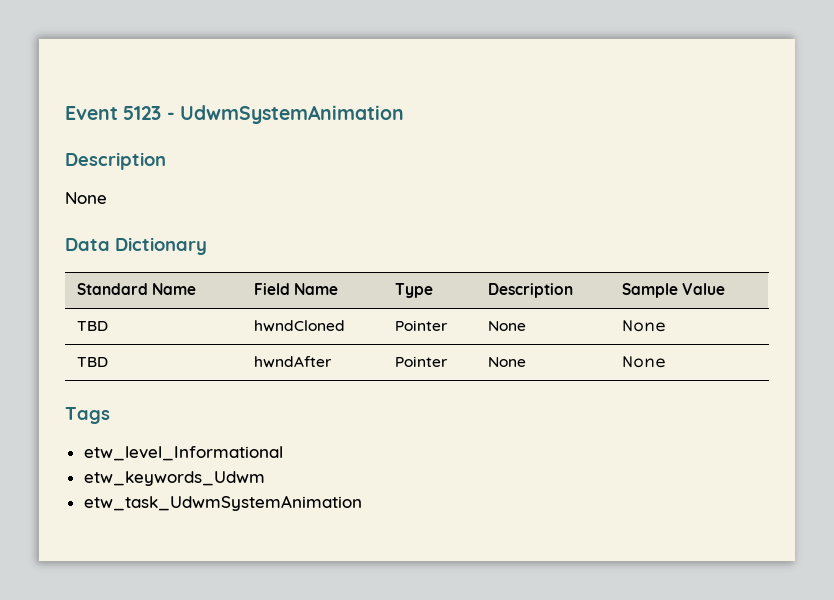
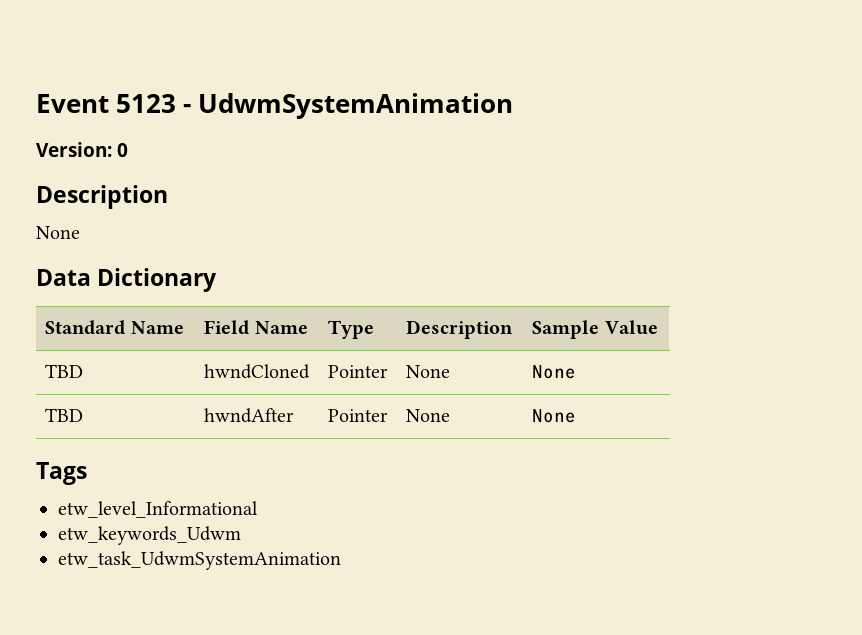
+ Version: 0

